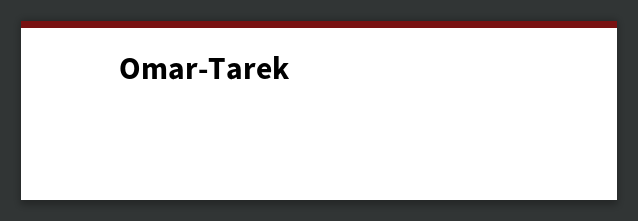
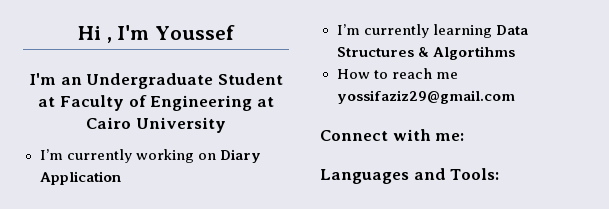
- Omar-Tarek
+ Hi , I'm Youssef
+ I'm an Undergraduate Student at Faculty of Engineering at Cairo University
+ I’m currently working on Diary Application
+ I’m currently learning Data Structures & Algortihms
+ How to reach me yossifaziz29@gmail.com
+ Connect with me:
+ Languages and Tools:

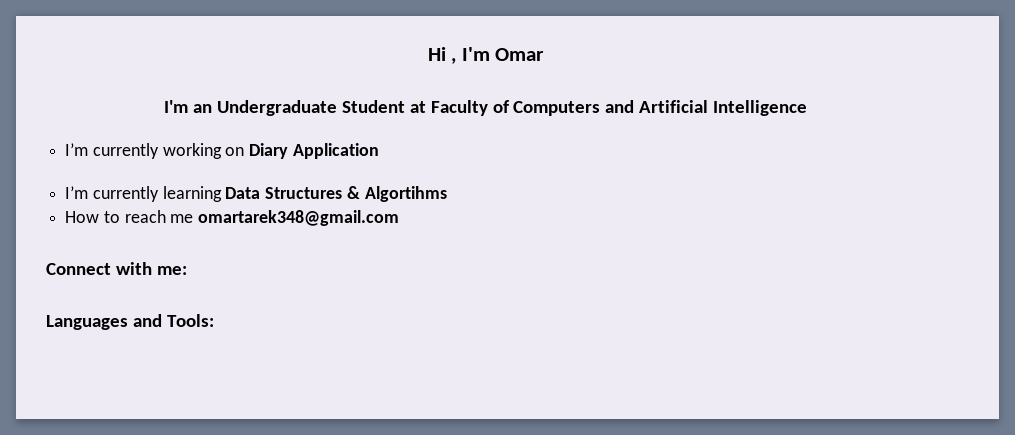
- Hi , I'm Youssef
+ Hi , I'm Omar
- I'm an Undergraduate Student at Faculty of Engineering at Cairo University
+ I'm an Undergraduate Student at Faculty of Computers and Artificial Intelligence
- How to reach me yossifaziz29@gmail.com
+ How to reach me omartarek348@gmail.com

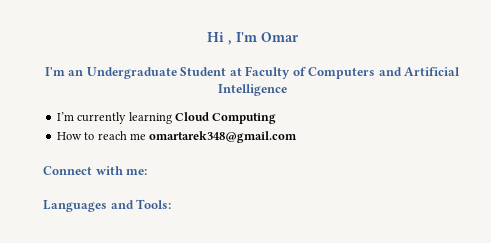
- I’m currently working on Diary Application
- I’m currently learning Data Structures & Algortihms
+ I’m currently learning Cloud Computing

